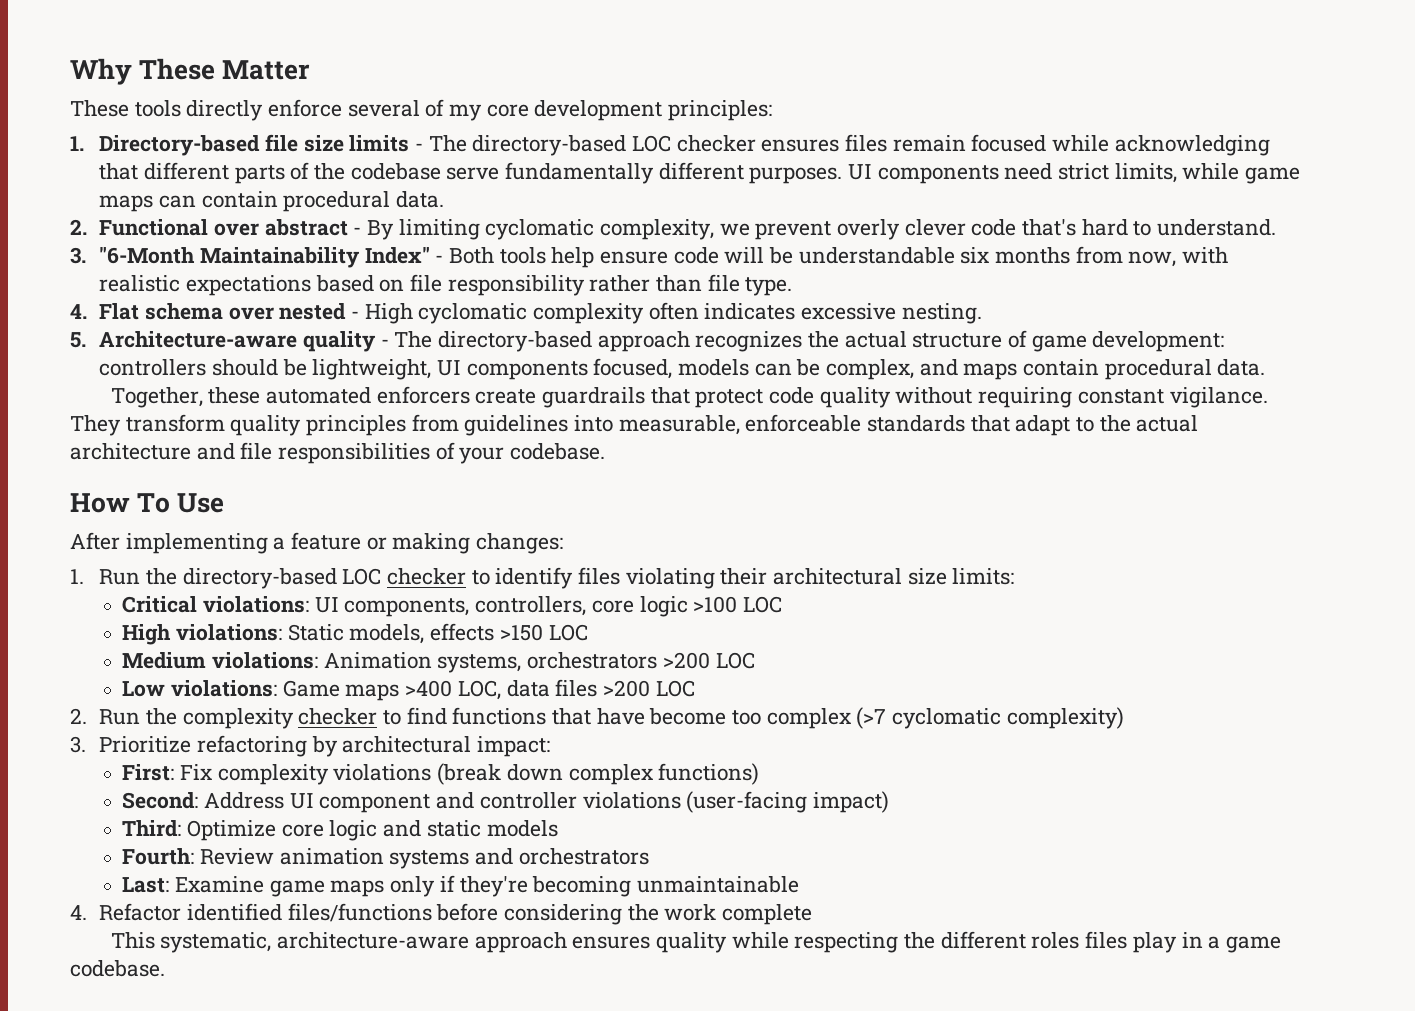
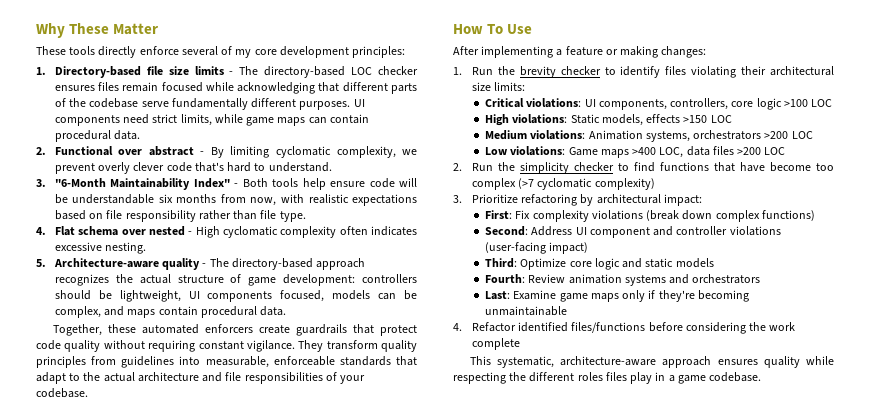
- 1. Run the directory-based LOC checker to identify files violating their architectural size limits:
+ 1. Run the brevity checker to identify files violating their architectural size limits:
- 2. Run the complexity checker to find functions that have become too complex (>7 cyclomatic complexity)
+ 2. Run the simplicity checker to find functions that have become too complex (>7 cyclomatic complexity)

